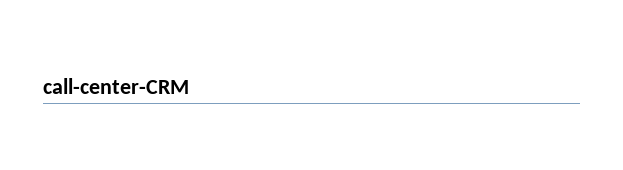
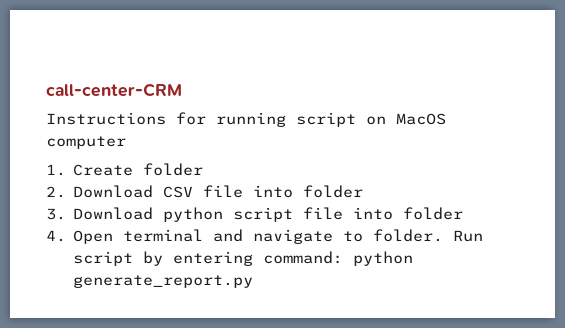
+ Instructions for running script on MacOS computer
+ 1. Create folder
+ 2. Download CSV file into folder
+ 3. Download python script file into folder
+ 4. Open terminal and navigate to folder. Run script by entering command: python generate_report.py

